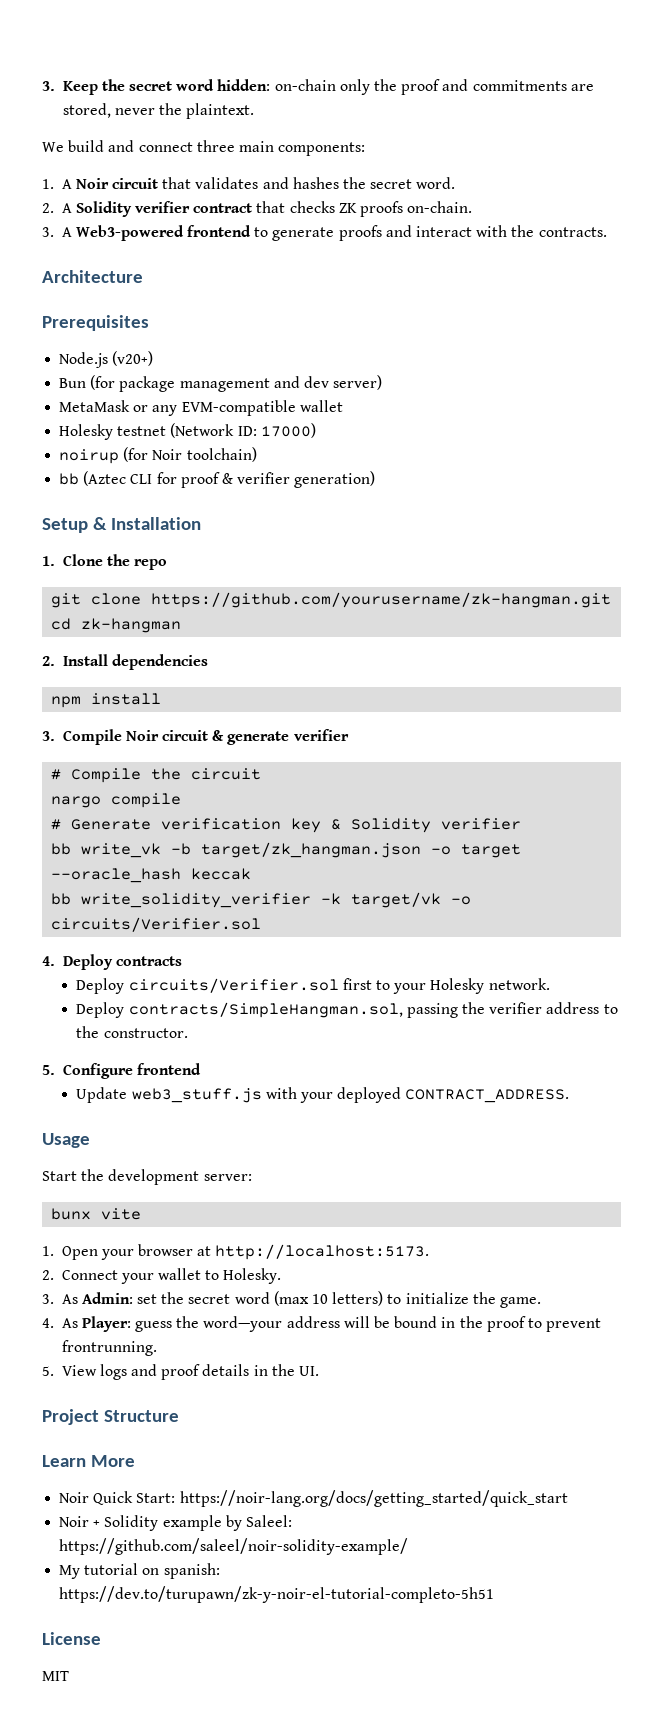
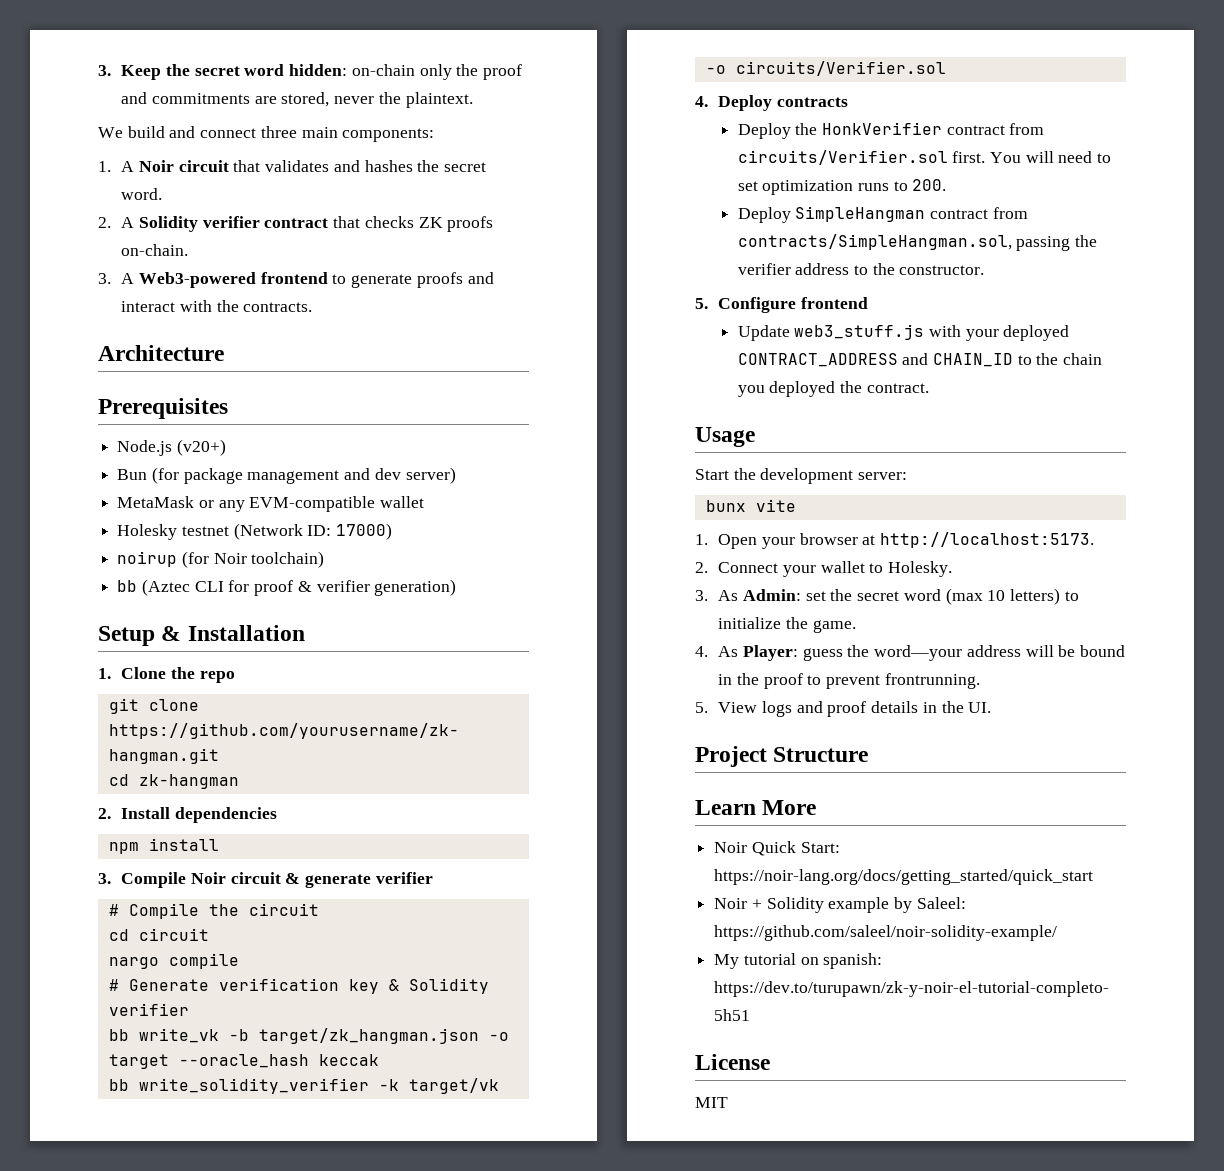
+ cd circuit
- Deploy circuits/Verifier.sol first to your Holesky network.
- Deploy contracts/SimpleHangman.sol, passing the verifier address to the constructor.
+ Deploy the HonkVerifier contract from circuits/Verifier.sol first. You will need to set optimization runs to 200.
+ Deploy SimpleHangman contract from contracts/SimpleHangman.sol, passing the verifier address to the constructor.
- Update web3_stuff.js with your deployed CONTRACT_ADDRESS.
+ Update web3_stuff.js with your deployed CONTRACT_ADDRESS and CHAIN_ID to the chain you deployed the contract.

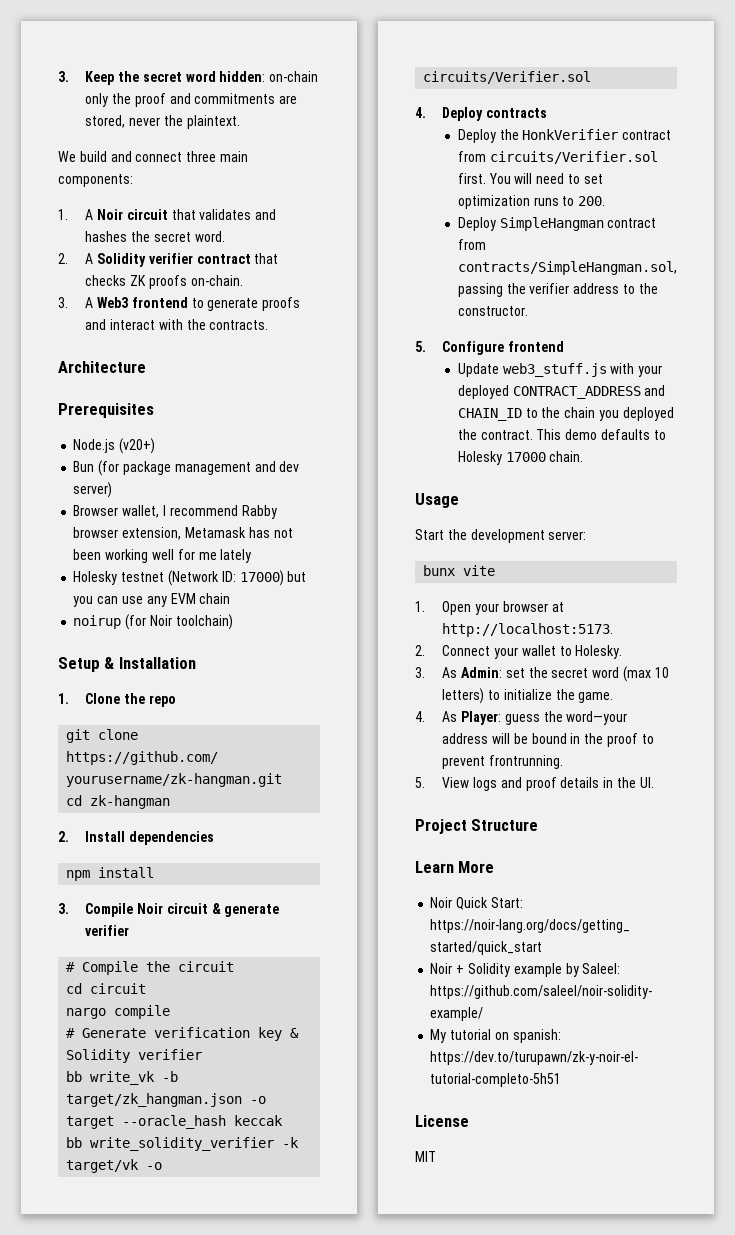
- 3. A Web3-powered frontend to generate proofs and interact with the contracts.
+ 3. A Web3 frontend to generate proofs and interact with the contracts.
- MetaMask or any EVM-compatible wallet
+ Browser wallet, I recommend Rabby browser extension, Metamask has not been working well for me lately
- Holesky testnet (Network ID: 17000)
+ Holesky testnet (Network ID: 17000) but you can use any EVM chain
  noirup (for Noir toolchain)
- bb (Aztec CLI for proof & verifier generation)
+ This demo defaults to Holesky 17000 chain.

